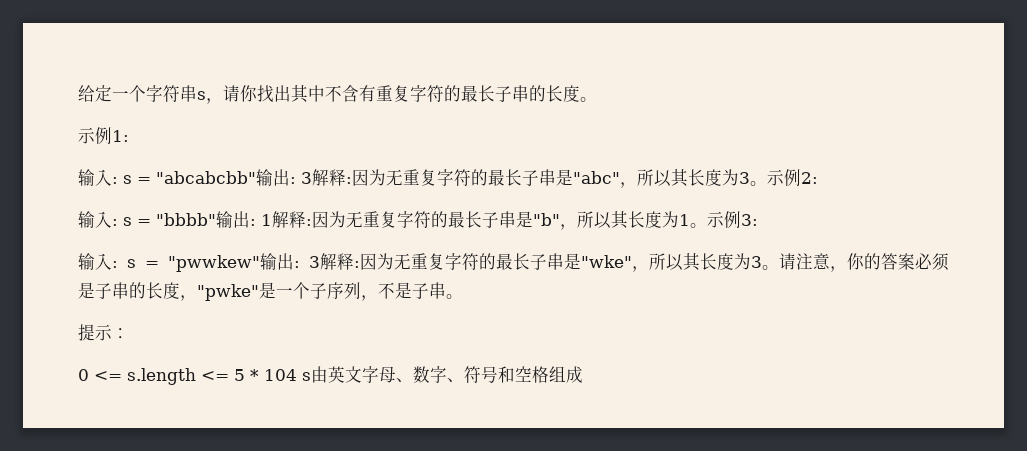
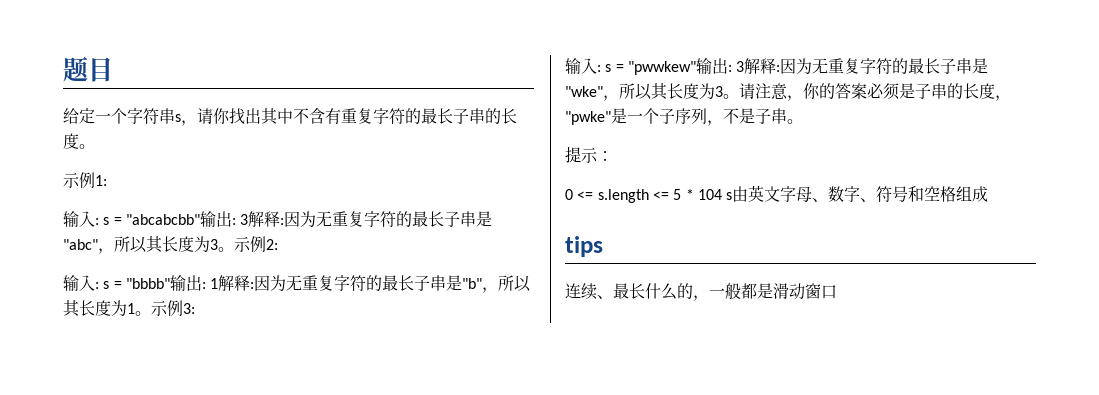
+ 题目
+ tips
+ 连续、最长什么的，一般都是滑动窗口

